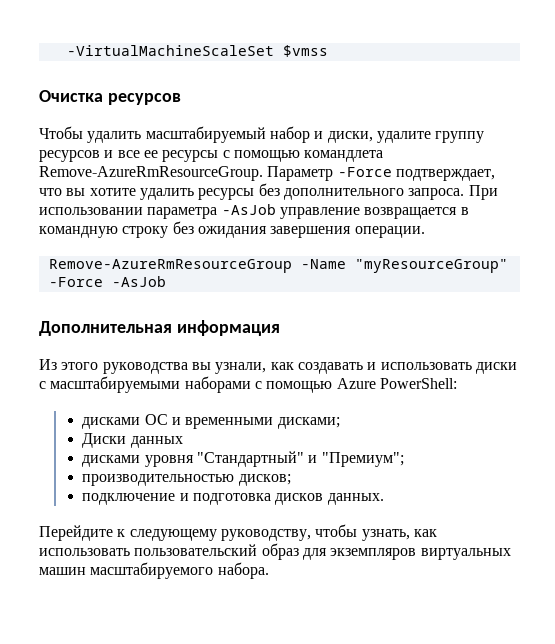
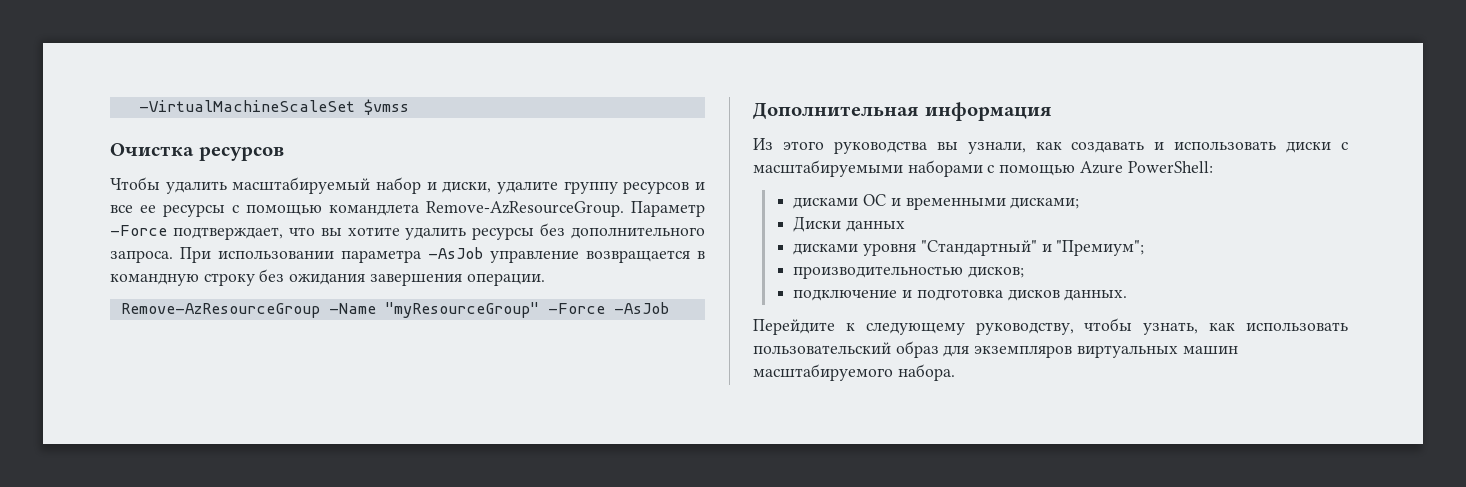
- Чтобы удалить масштабируемый набор и диски, удалите группу ресурсов и все ее ресурсы с помощью командлета Remove-AzureRmResourceGroup.
+ Чтобы удалить масштабируемый набор и диски, удалите группу ресурсов и все ее ресурсы с помощью командлета Remove-AzResourceGroup.
- Remove-AzureRmResourceGroup -Name "myResourceGroup" -Force -AsJob
+ Remove-AzResourceGroup -Name "myResourceGroup" -Force -AsJob

